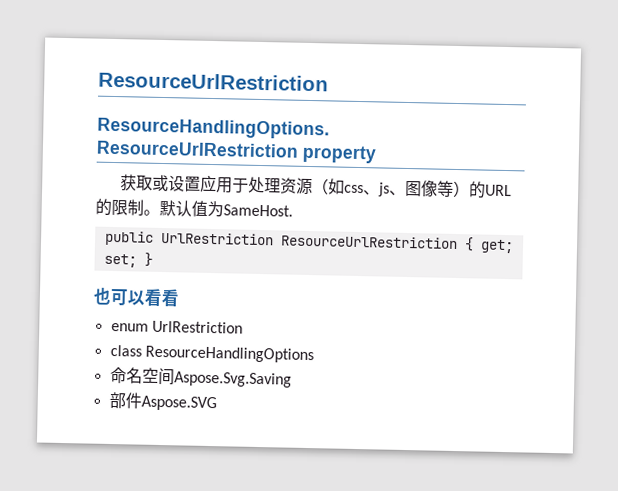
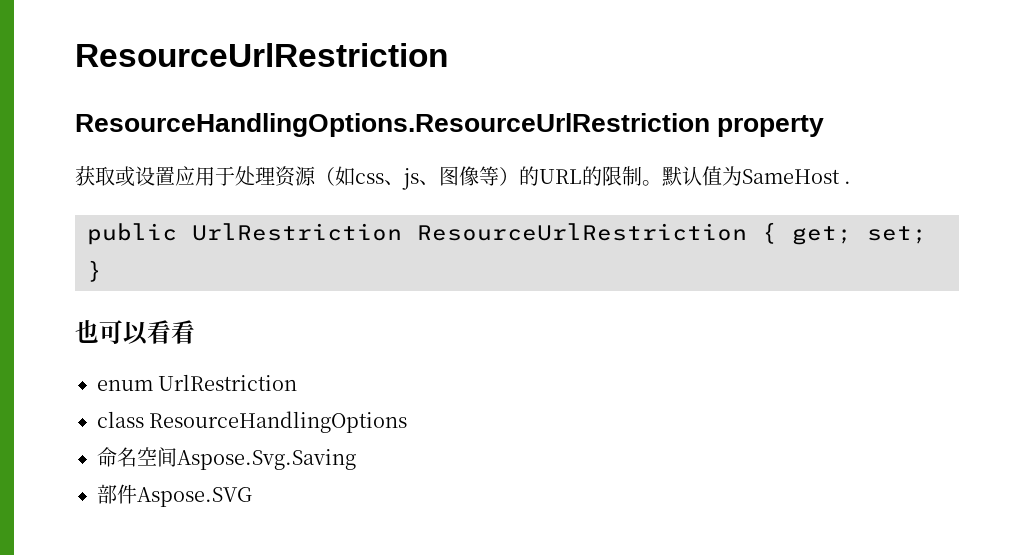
- 默认值为SameHost.
+ 默认值为SameHost .

